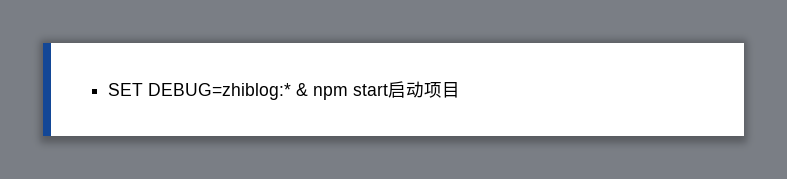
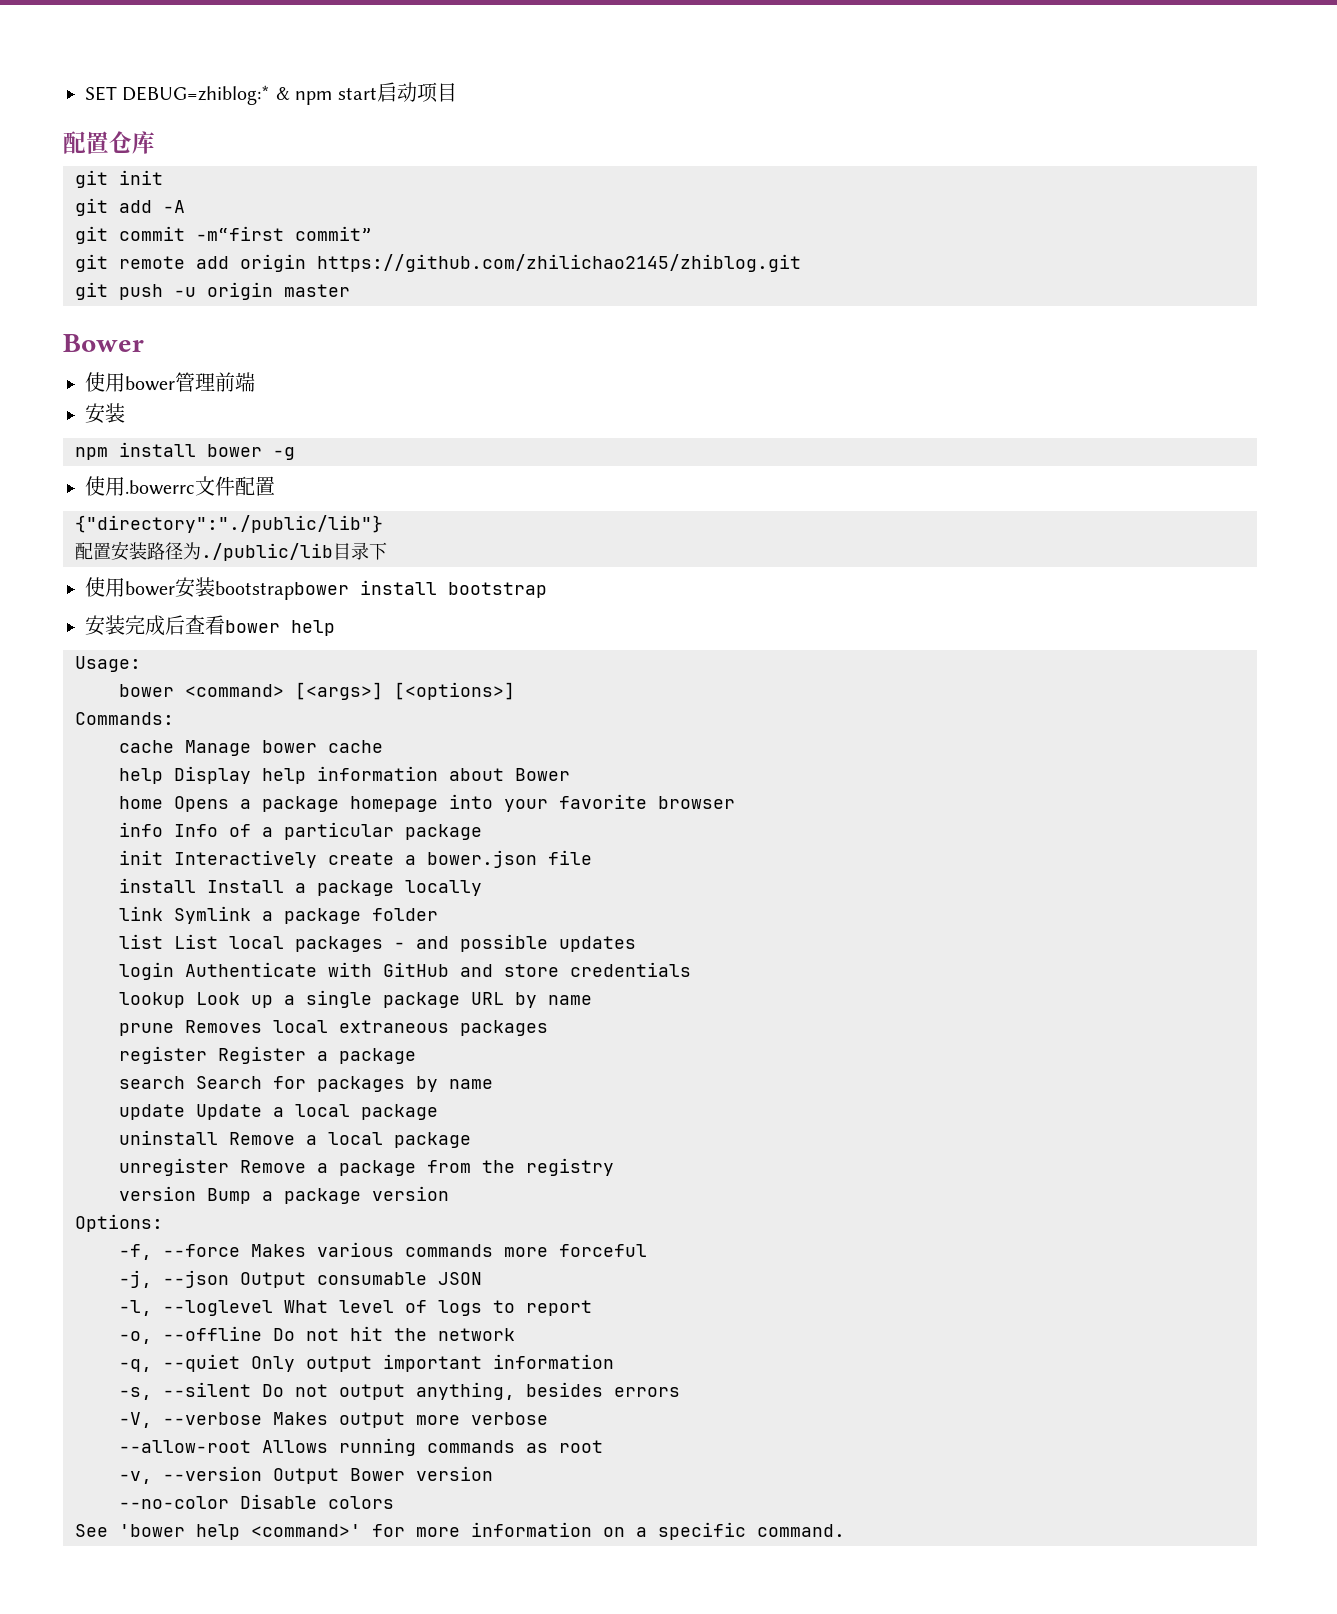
+ 配置仓库
+ git init
+ git add -A
+ git commit -m“first commit”
+ git remote add origin https://github.com/zhilichao2145/zhiblog.git
+ git push -u origin master
+ Bower
+ 使用bower管理前端
+ 安装
+ npm install bower -g
+ 使用.bowerrc文件配置
+ {"directory":"./public/lib"}
+ 配置安装路径为./public/lib目录下
+ 使用bower安装bootstrapbower install bootstrap
+ 安装完成后查看bower help
+ Usage:
+ bower <command> [<args>] [<options>]
+ Commands:
+ cache Manage bower cache
+ help Display help information about Bower
+ home Opens a package homepage into your favorite browser
+ info Info of a particular package
+ init Interactively create a bower.json file
+ install Install a package locally
+ link Symlink a package folder
+ list List local packages - and possible updates
+ login Authenticate with GitHub and store credentials
+ lookup Look up a single package URL by name
+ prune Removes local extraneous packages
+ register Register a package
+ search Search for packages by name
+ update Update a local package
+ uninstall Remove a local package
+ unregister Remove a package from the registry
+ version Bump a package version
+ Options:
+ -f, --force Makes various commands more forceful
+ -j, --json Output consumable JSON
+ -l, --loglevel What level of logs to report
+ -o, --offline Do not hit the network
+ -q, --quiet Only output important information
+ -s, --silent Do not output anything, besides errors
+ -V, --verbose Makes output more verbose
+ --allow-root Allows running commands as root
+ -v, --version Output Bower version
+ --no-color Disable colors
+ See 'bower help <command>' for more information on a specific command.

